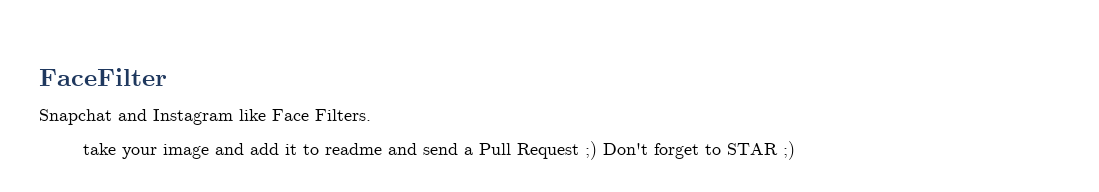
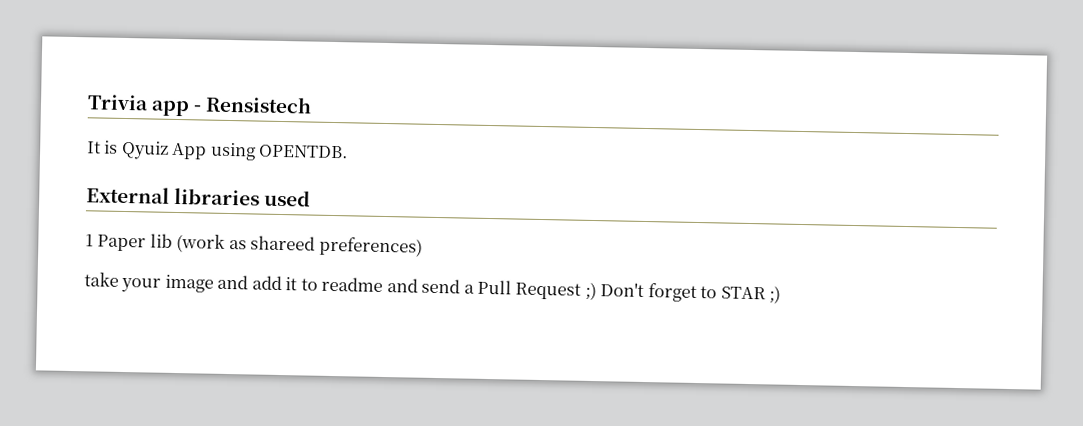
- FaceFilter
- Snapchat and Instagram like Face Filters.
+ Trivia app - Rensistech
+ It is Qyuiz App using OPENTDB.
+ External libraries used
+ 1 Paper lib (work as shareed preferences)

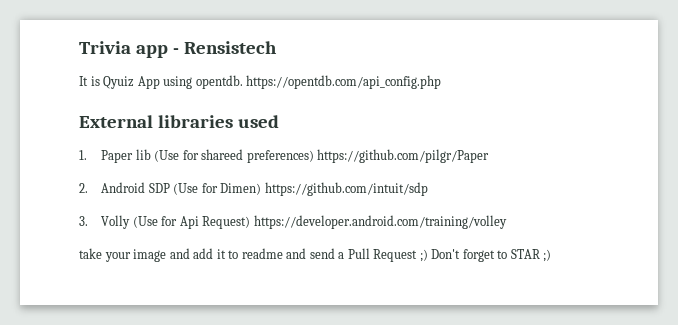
- It is Qyuiz App using OPENTDB.
+ It is Qyuiz App using opentdb. https://opentdb.com/api_config.php
- 1 Paper lib (work as shareed preferences)
+ 1. Paper lib (Use for shareed preferences) https://github.com/pilgr/Paper
+ 2. Android SDP (Use for Dimen) https://github.com/intuit/sdp
+ 3. Volly (Use for Api Request) https://developer.android.com/training/volley

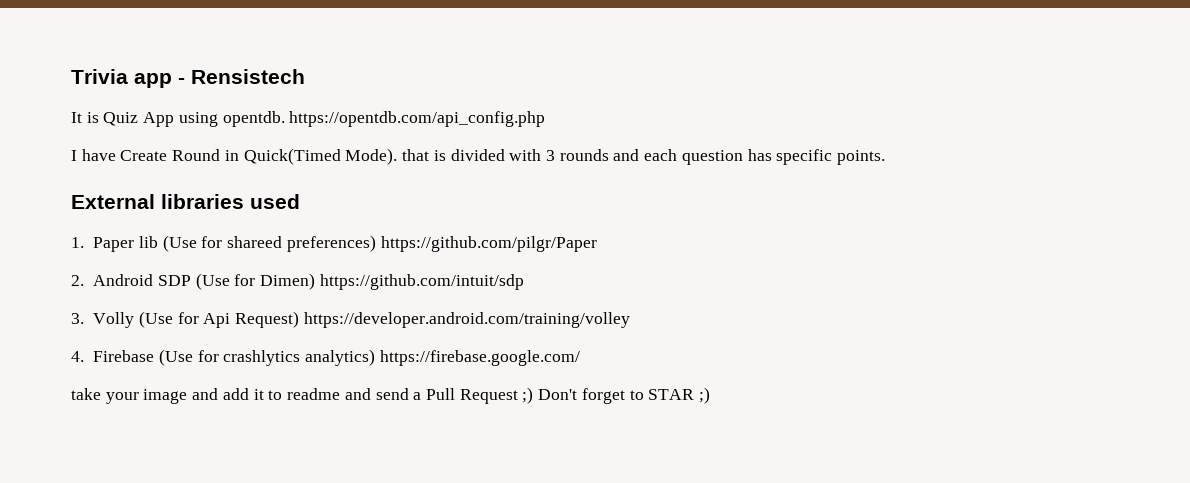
- It is Qyuiz App using opentdb. https://opentdb.com/api_config.php
+ It is Quiz App using opentdb. https://opentdb.com/api_config.php
+ I have Create Round in Quick(Timed Mode). that is divided with 3 rounds and each question has specific points.
+ 4. Firebase (Use for crashlytics analytics) https://firebase.google.com/

